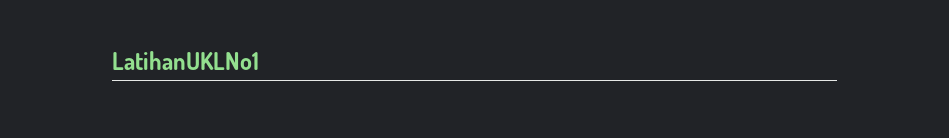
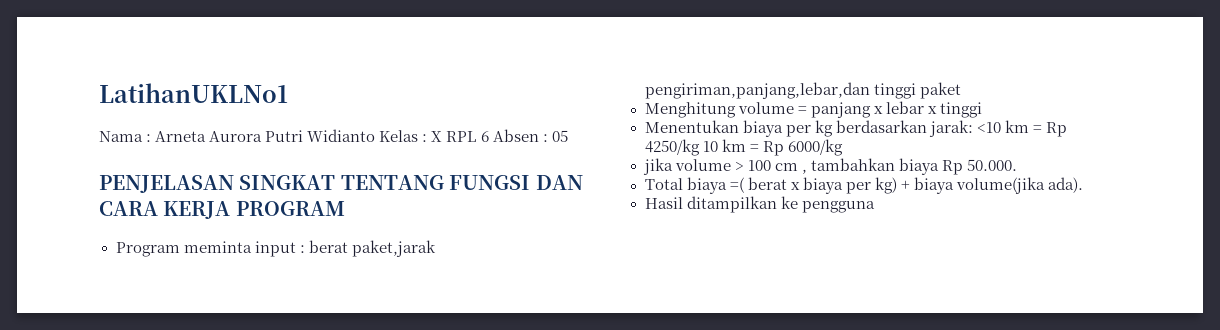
+ Nama : Arneta Aurora Putri Widianto Kelas : X RPL 6 Absen : 05
+ PENJELASAN SINGKAT TENTANG FUNGSI DAN CARA KERJA PROGRAM
+ Program meminta input : berat paket,jarak pengiriman,panjang,lebar,dan tinggi paket
+ Menghitung volume = panjang x lebar x tinggi
+ Menentukan biaya per kg berdasarkan jarak: <10 km = Rp 4250/kg 10 km = Rp 6000/kg
+ jika volume > 100 cm , tambahkan biaya Rp 50.000.
+ Total biaya =( berat x biaya per kg) + biaya volume(jika ada).
+ Hasil ditampilkan ke pengguna

